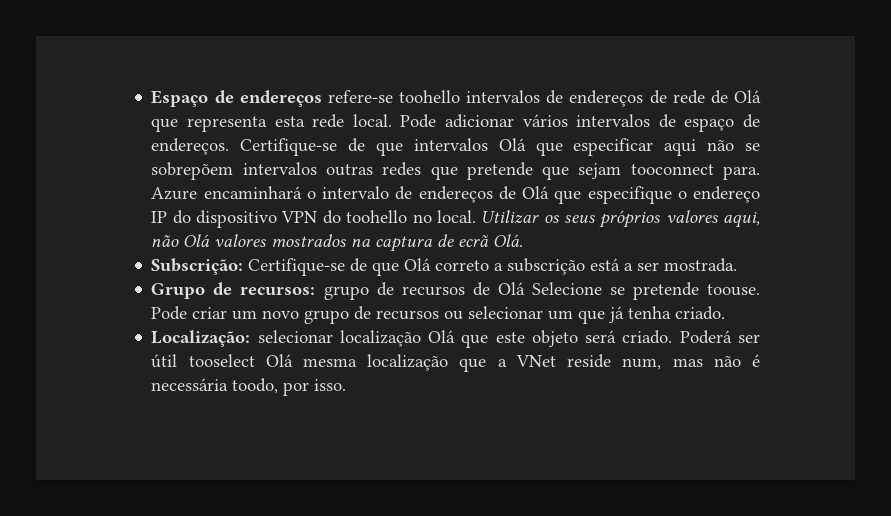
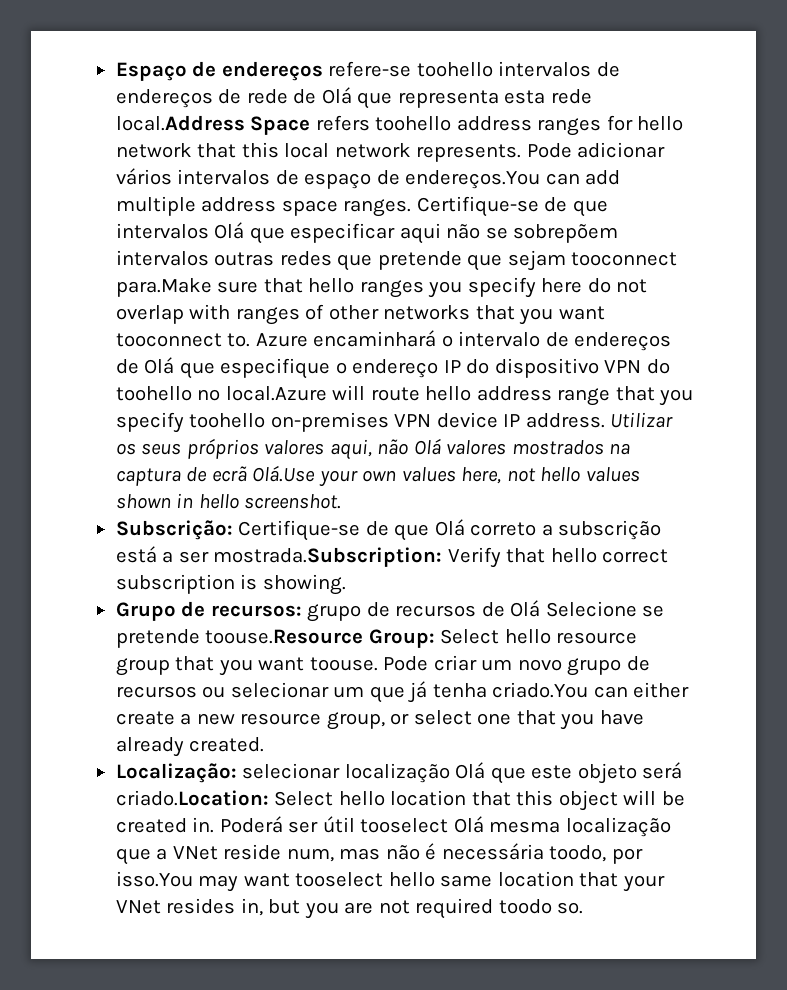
- Espaço de endereços refere-se toohello intervalos de endereços de rede de Olá que representa esta rede local.
+ Espaço de endereços refere-se toohello intervalos de endereços de rede de Olá que representa esta rede local.Address Space refers toohello address ranges for hello network that this local network represents.
- Pode adicionar vários intervalos de espaço de endereços.
+ Pode adicionar vários intervalos de espaço de endereços.You can add multiple address space ranges.
- Certifique-se de que intervalos Olá que especificar aqui não se sobrepõem intervalos outras redes que pretende que sejam tooconnect para. Azure encaminhará o intervalo de endereços de Olá que especifique o endereço IP do dispositivo VPN do toohello no local.
+ Certifique-se de que intervalos Olá que especificar aqui não se sobrepõem intervalos outras redes que pretende que sejam tooconnect para.Make sure that hello ranges you specify here do not overlap with ranges of other networks that you want tooconnect to. Azure encaminhará o intervalo de endereços de Olá que especifique o endereço IP do dispositivo VPN do toohello no local.Azure will route hello address range that you specify toohello on-premises VPN device IP address.
- Utilizar os seus próprios valores aqui, não Olá valores mostrados na captura de ecrã Olá.
+ Utilizar os seus próprios valores aqui, não Olá valores mostrados na captura de ecrã Olá.Use your own values here, not hello values shown in hello screenshot.
- Subscrição: Certifique-se de que Olá correto a subscrição está a ser mostrada.
+ Subscrição: Certifique-se de que Olá correto a subscrição está a ser mostrada.Subscription: Verify that hello correct subscription is showing.
- Grupo de recursos: grupo de recursos de Olá Selecione se pretende toouse.
+ Grupo de recursos: grupo de recursos de Olá Selecione se pretende toouse.Resource Group: Select hello resource group that you want toouse.
- Pode criar um novo grupo de recursos ou selecionar um que já tenha criado.
+ Pode criar um novo grupo de recursos ou selecionar um que já tenha criado.You can either create a new resource group, or select one that you have already created.
- Localização: selecionar localização Olá que este objeto será criado.
+ Localização: selecionar localização Olá que este objeto será criado.Location: Select hello location that this object will be created in.
- Poderá ser útil tooselect Olá mesma localização que a VNet reside num, mas não é necessária toodo, por isso.
+ Poderá ser útil tooselect Olá mesma localização que a VNet reside num, mas não é necessária toodo, por isso.You may want tooselect hello same location that your VNet resides in, but you are not required toodo so.

